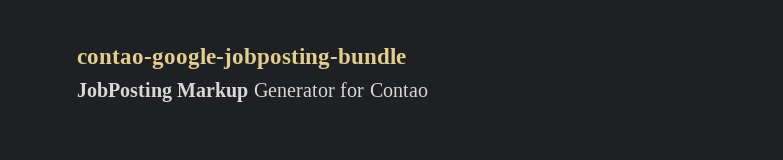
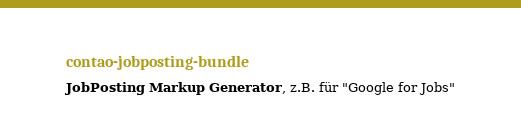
- contao-google-jobposting-bundle
+ contao-jobposting-bundle
- JobPosting Markup Generator for Contao
+ JobPosting Markup Generator, z.B. für "Google for Jobs"

